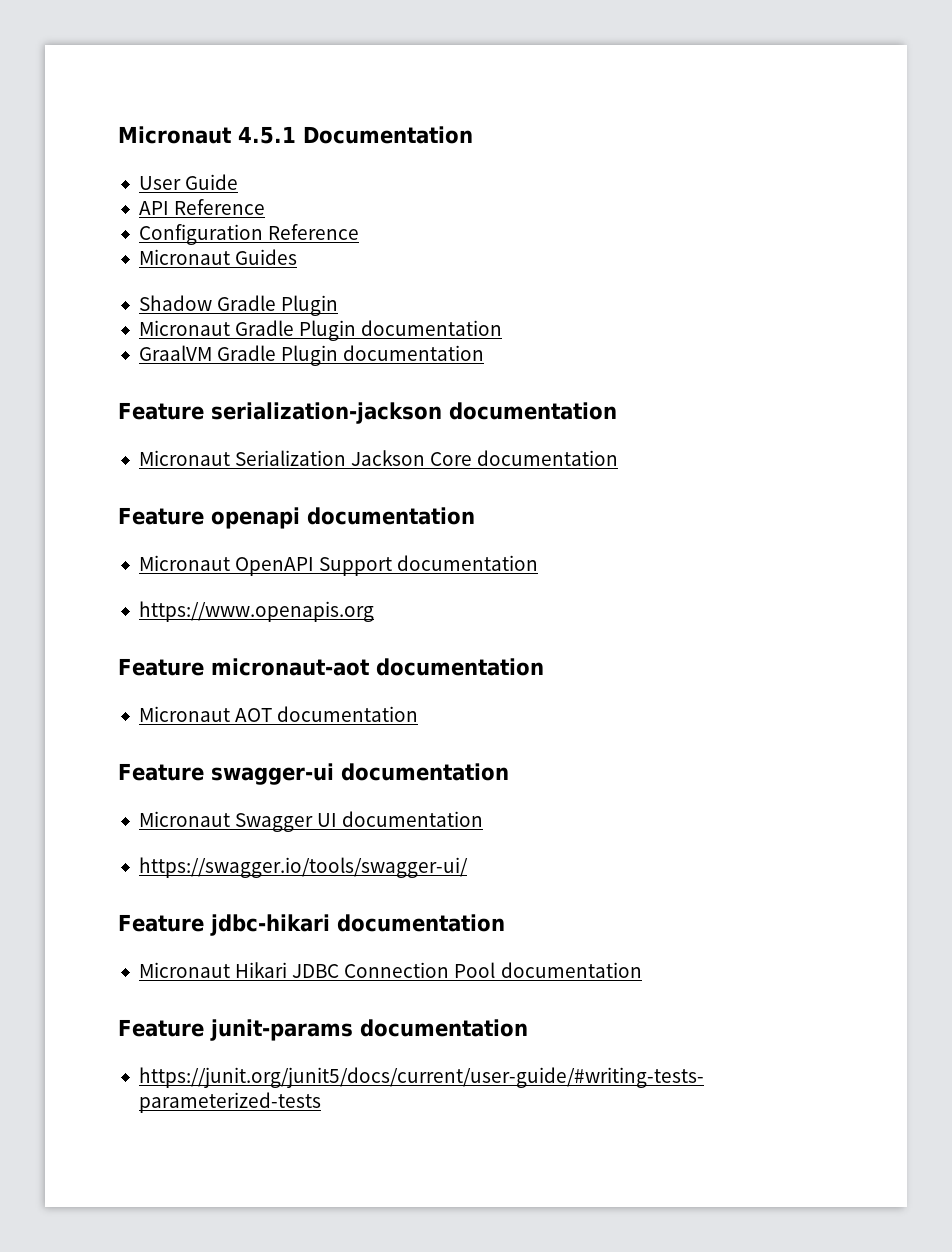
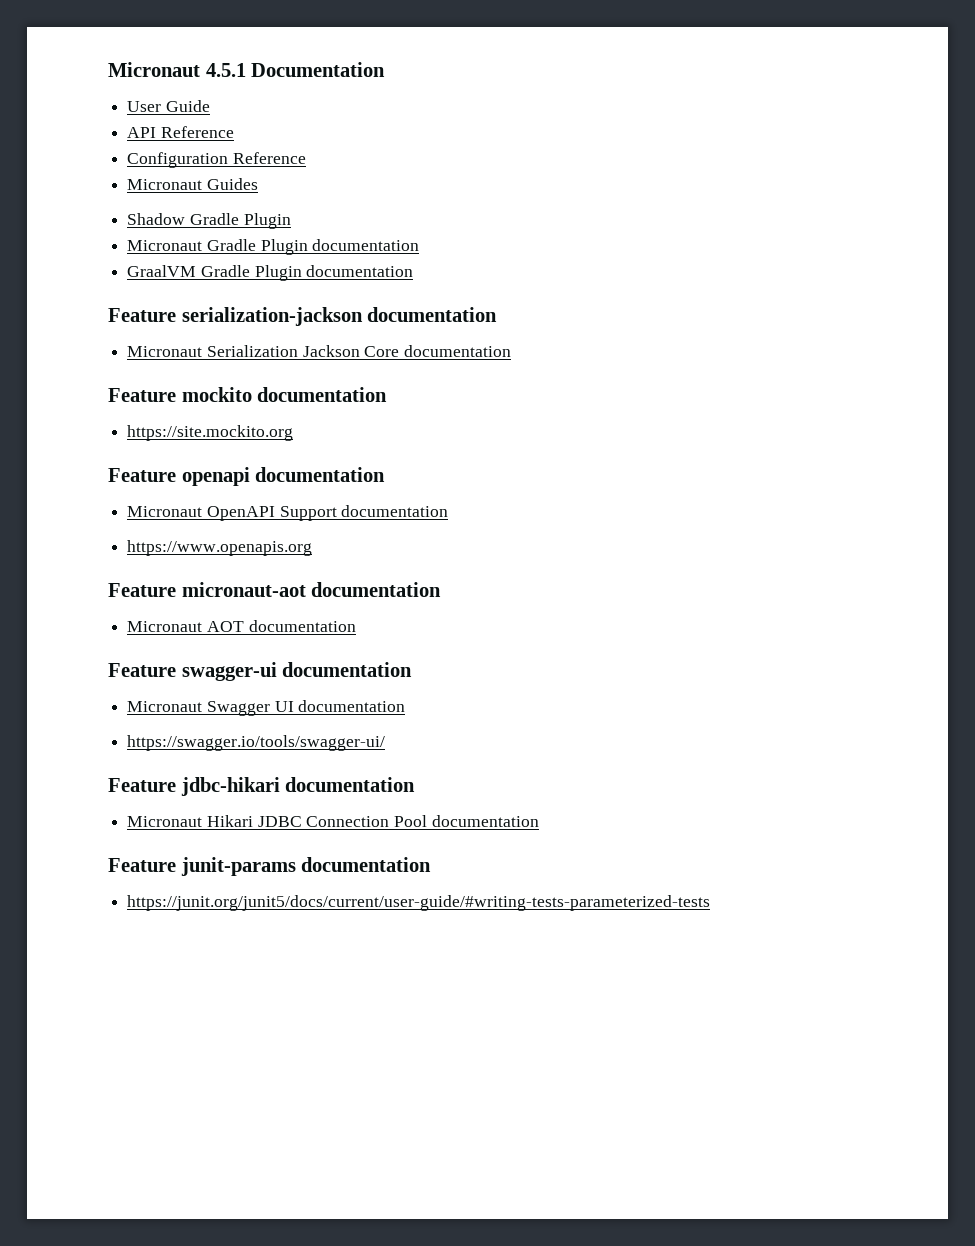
+ Feature mockito documentation
+ https://site.mockito.org

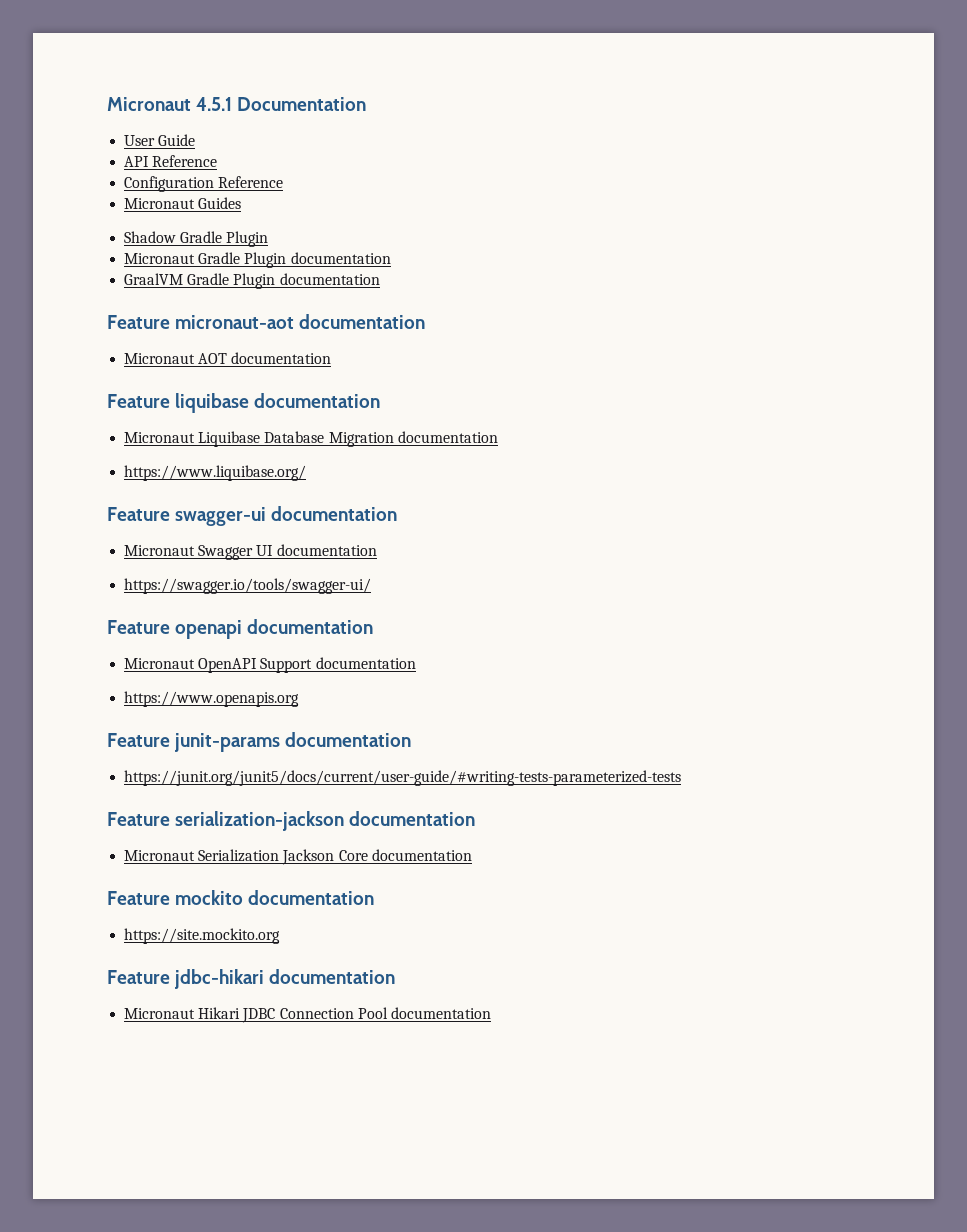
+ Feature micronaut-aot documentation
+ Micronaut AOT documentation
+ Feature liquibase documentation
+ Micronaut Liquibase Database Migration documentation
+ https://www.liquibase.org/
+ Feature swagger-ui documentation
+ Micronaut Swagger UI documentation
+ https://swagger.io/tools/swagger-ui/
+ Feature openapi documentation
+ Micronaut OpenAPI Support documentation
+ https://www.openapis.org
+ Feature junit-params documentation
+ https://junit.org/junit5/docs/current/user-guide/#writing-tests-parameterized-tests
- Feature openapi documentation
- Micronaut OpenAPI Support documentation
- https://www.openapis.org
- Feature micronaut-aot documentation
- Micronaut AOT documentation
- Feature swagger-ui documentation
- Micronaut Swagger UI documentation
- https://swagger.io/tools/swagger-ui/
- Feature junit-params documentation
- https://junit.org/junit5/docs/current/user-guide/#writing-tests-parameterized-tests

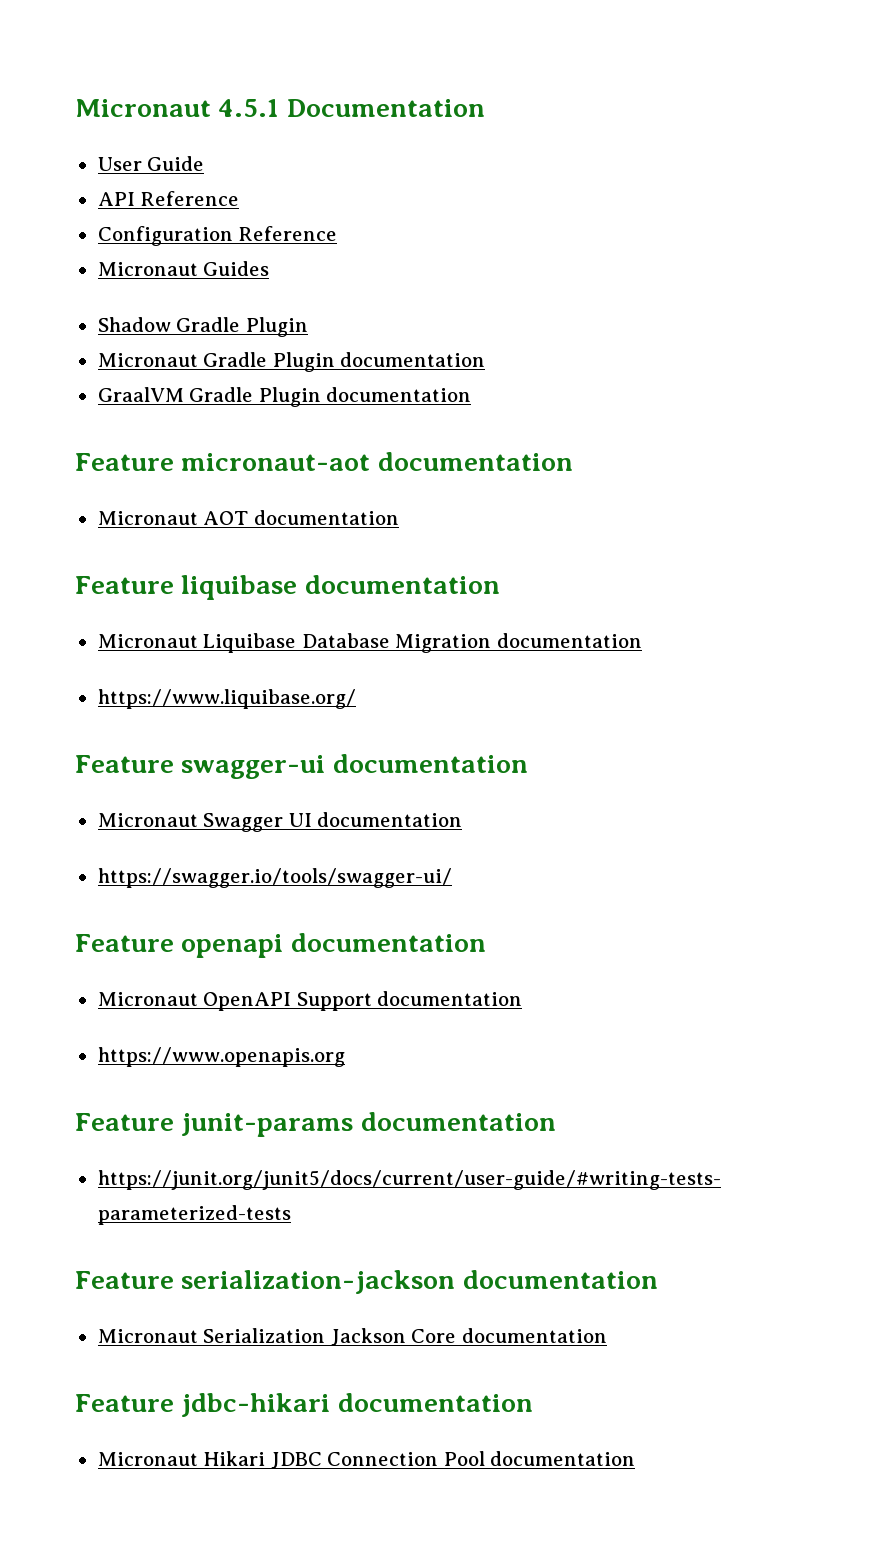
- Feature mockito documentation
- https://site.mockito.org

